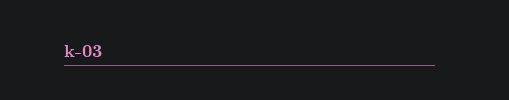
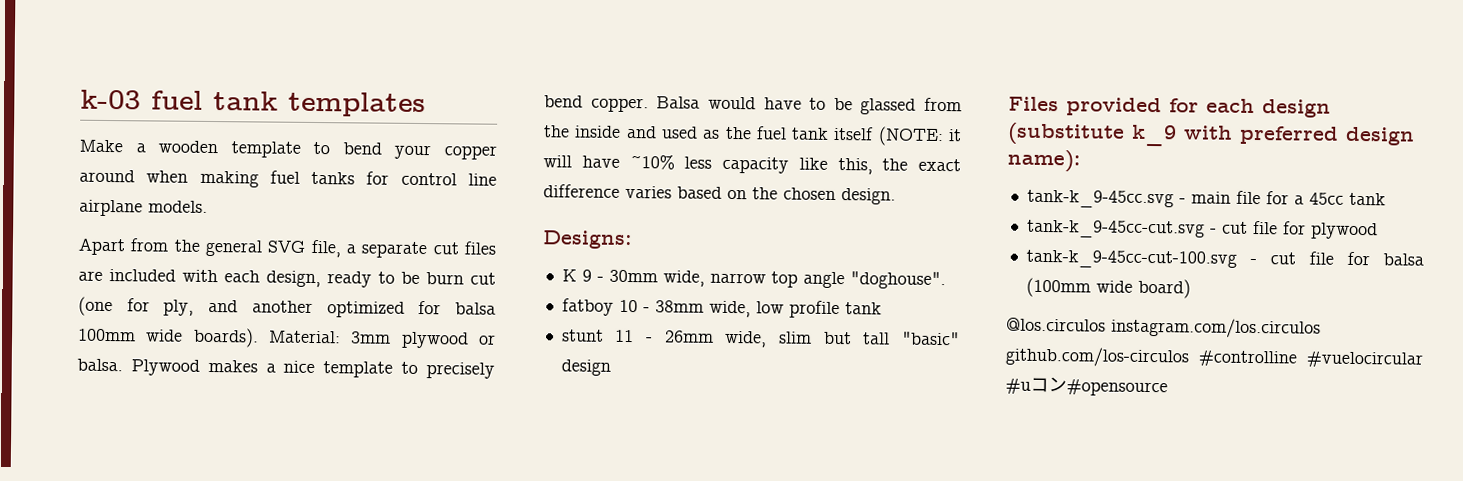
- k-03
+ k-03 fuel tank templates
+ Make a wooden template to bend your copper around when making fuel tanks for control line airplane models.
+ Apart from the general SVG file, a separate cut files are included with each design, ready to be burn cut (one for ply, and another optimized for balsa 100mm wide boards). Material: 3mm plywood or balsa. Plywood makes a nice template to precisely bend copper. Balsa would have to be glassed from the inside and used as the fuel tank itself (NOTE: it will have ~10% less capacity like this, the exact difference varies based on the chosen design.
+ Designs:
+ K 9 - 30mm wide, narrow top angle "doghouse".
+ fatboy 10 - 38mm wide, low profile tank
+ stunt 11 - 26mm wide, slim but tall "basic" design
+ Files provided for each design (substitute k_9 with preferred design name):
+ tank-k_9-45cc.svg - main file for a 45cc tank
+ tank-k_9-45cc-cut.svg - cut file for plywood
+ tank-k_9-45cc-cut-100.svg - cut file for balsa (100mm wide board)
+ @los.circulos instagram.com/los.circulos github.com/los-circulos #controlline #vuelocircular #uコン#opensource

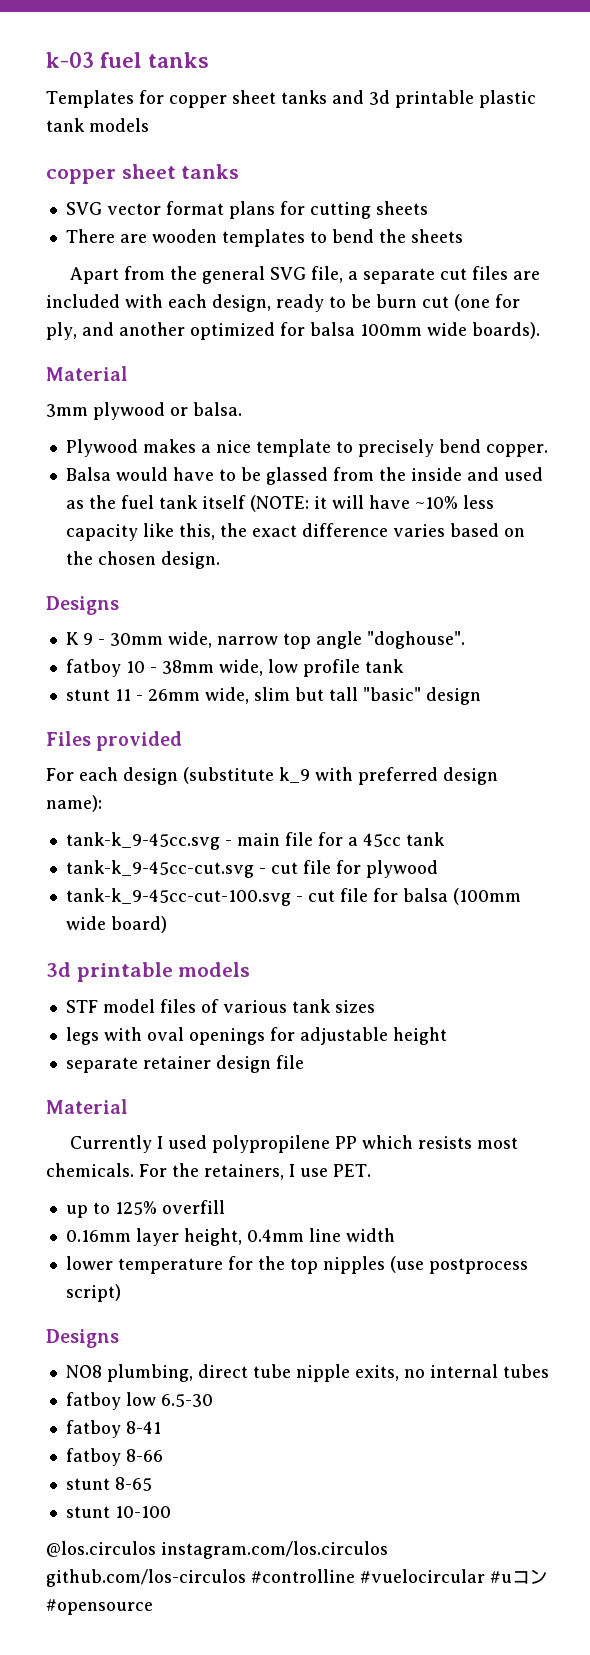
- k-03 fuel tank templates
- Make a wooden template to bend your copper around when making fuel tanks for control line airplane models.
+ k-03 fuel tanks
+ Templates for copper sheet tanks and 3d printable plastic tank models
+ copper sheet tanks
+ SVG vector format plans for cutting sheets
+ There are wooden templates to bend the sheets
- Apart from the general SVG file, a separate cut files are included with each design, ready to be burn cut (one for ply, and another optimized for balsa 100mm wide boards). Material: 3mm plywood or balsa. Plywood makes a nice template to precisely bend copper. Balsa would have to be glassed from the inside and used as the fuel tank itself (NOTE:
+ Apart from the general SVG file, a separate cut files are included with each design, ready to be burn cut (one for ply, and another optimized for balsa 100mm wide boards).
+ Material
+ 3mm plywood or balsa.
+ Plywood makes a nice template to precisely bend copper.
+ Balsa would have to be glassed from the inside and used as the fuel tank itself (NOTE:
  it will have ~10% less capacity like this, the exact difference varies based on the chosen design.
- Designs:
+ Designs
- Files provided for each design (substitute k_9 with preferred design name):
+ Files provided
+ For each design (substitute k_9 with preferred design name):
+ 3d printable models
+ STF model files of various tank sizes
+ legs with oval openings for adjustable height
+ separate retainer design file
+ Material
+ Currently I used polypropilene PP which resists most chemicals. For the retainers, I use PET.
+ up to 125% overfill
+ 0.16mm layer height, 0.4mm line width
+ lower temperature for the top nipples (use postprocess script)
+ Designs
+ NO8 plumbing, direct tube nipple exits, no internal tubes
+ fatboy low 6.5-30
+ fatboy 8-41
+ fatboy 8-66
+ stunt 8-65
+ stunt 10-100

